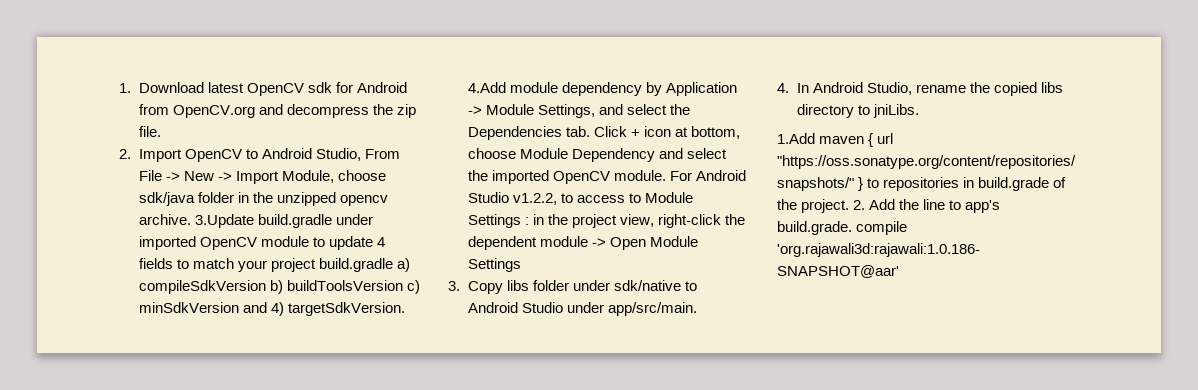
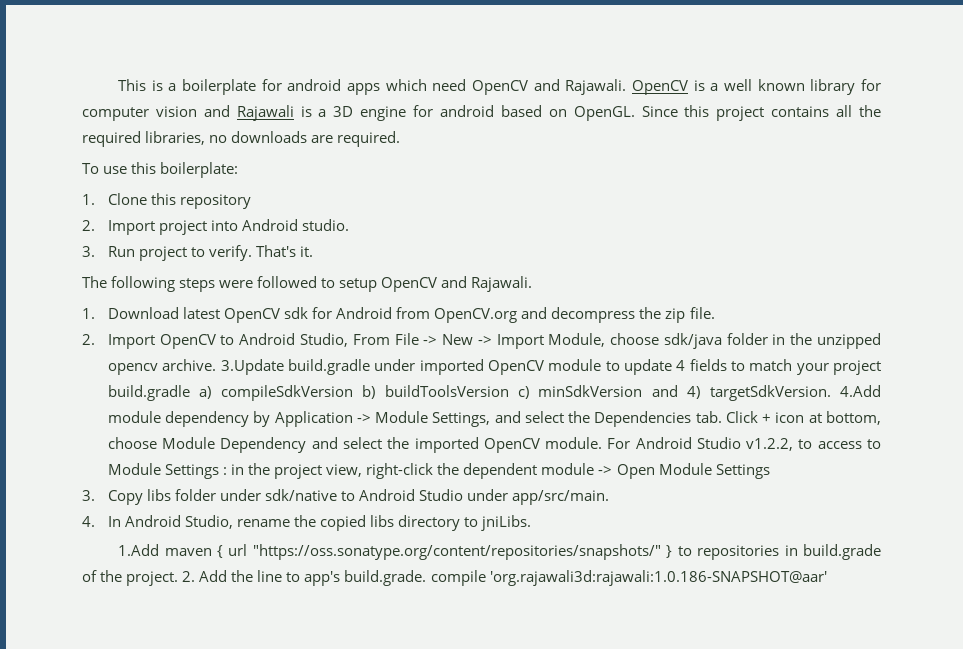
+ This is a boilerplate for android apps which need OpenCV and Rajawali. OpenCV is a well known library for computer vision and Rajawali is a 3D engine for android based on OpenGL. Since this project contains all the required libraries, no downloads are required.
+ To use this boilerplate:
+ 1. Clone this repository
+ 2. Import project into Android studio.
+ 3. Run project to verify. That's it.
+ The following steps were followed to setup OpenCV and Rajawali.

